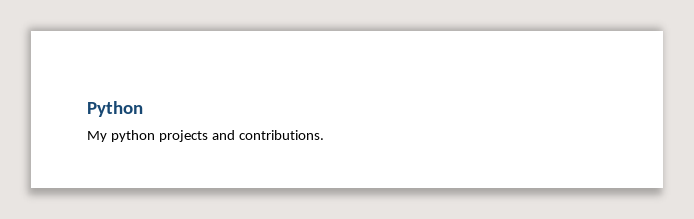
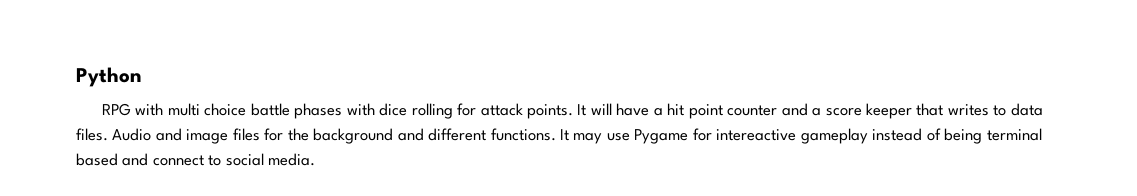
- My python projects and contributions.
+ RPG with multi choice battle phases with dice rolling for attack points. It will have a hit point counter and a score keeper that writes to data files. Audio and image files for the background and different functions. It may use Pygame for intereactive gameplay instead of being terminal based and connect to social media.

